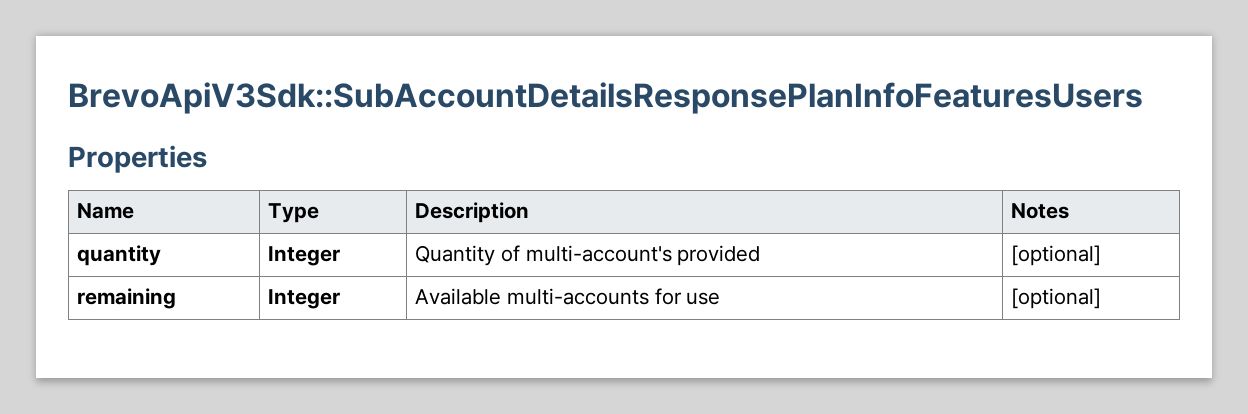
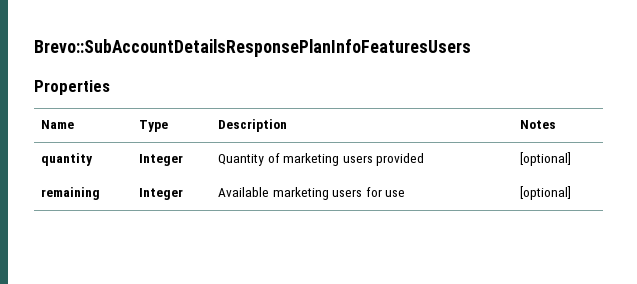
- BrevoApiV3Sdk::SubAccountDetailsResponsePlanInfoFeaturesUsers
+ Brevo::SubAccountDetailsResponsePlanInfoFeaturesUsers
- quantity | Integer | Quantity of multi-account's provided | [optional]
+ quantity | Integer | Quantity of marketing users provided | [optional]
- remaining | Integer | Available multi-accounts for use | [optional]
+ remaining | Integer | Available marketing users for use | [optional]

